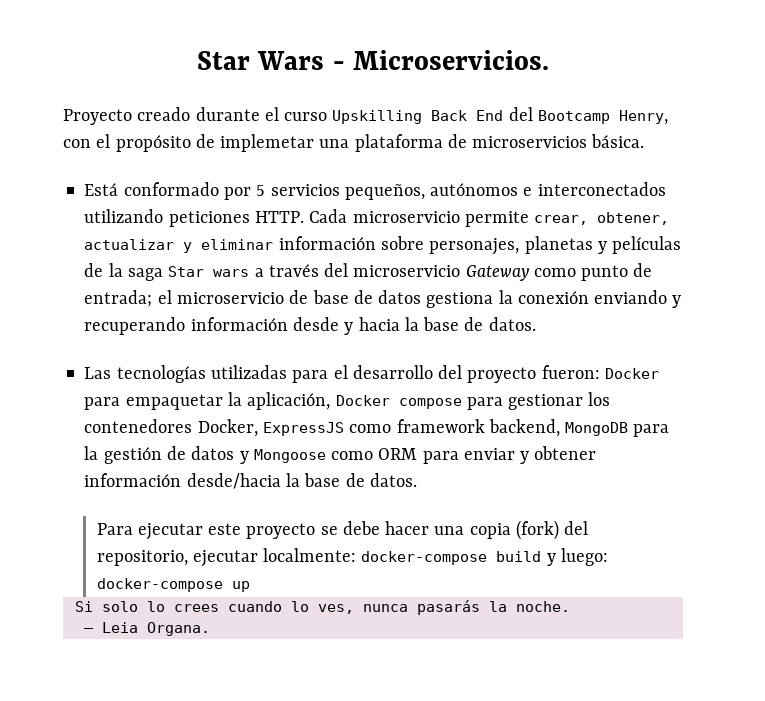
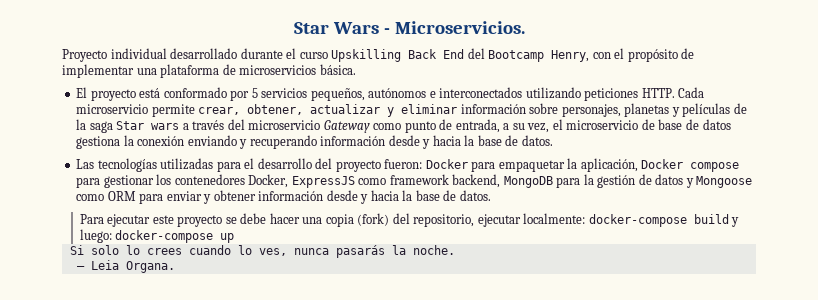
- Proyecto creado durante el curso Upskilling Back End del Bootcamp Henry, con el propósito de implemetar una plataforma de microservicios básica.
+ Proyecto individual desarrollado durante el curso Upskilling Back End del Bootcamp Henry, con el propósito de implementar una plataforma de microservicios básica.
- Está conformado por 5 servicios pequeños, autónomos e interconectados utilizando peticiones HTTP.
+ El proyecto está conformado por 5 servicios pequeños, autónomos e interconectados utilizando peticiones HTTP.
- Cada microservicio permite crear, obtener, actualizar y eliminar información sobre personajes, planetas y películas de la saga Star wars a través del microservicio Gateway como punto de entrada; el microservicio de base de datos gestiona la conexión enviando y recuperando información desde y hacia la base de datos.
+ Cada microservicio permite crear, obtener, actualizar y eliminar información sobre personajes, planetas y películas de la saga Star wars a través del microservicio Gateway como punto de entrada, a su vez, el microservicio de base de datos gestiona la conexión enviando y recuperando información desde y hacia la base de datos.
- Las tecnologías utilizadas para el desarrollo del proyecto fueron: Docker para empaquetar la aplicación, Docker compose para gestionar los contenedores Docker, ExpressJS como framework backend, MongoDB para la gestión de datos y Mongoose como ORM para enviar y obtener información desde/hacia la base de datos.
+ Las tecnologías utilizadas para el desarrollo del proyecto fueron: Docker para empaquetar la aplicación, Docker compose para gestionar los contenedores Docker, ExpressJS como framework backend, MongoDB para la gestión de datos y Mongoose como ORM para enviar y obtener información desde y hacia la base de datos.

